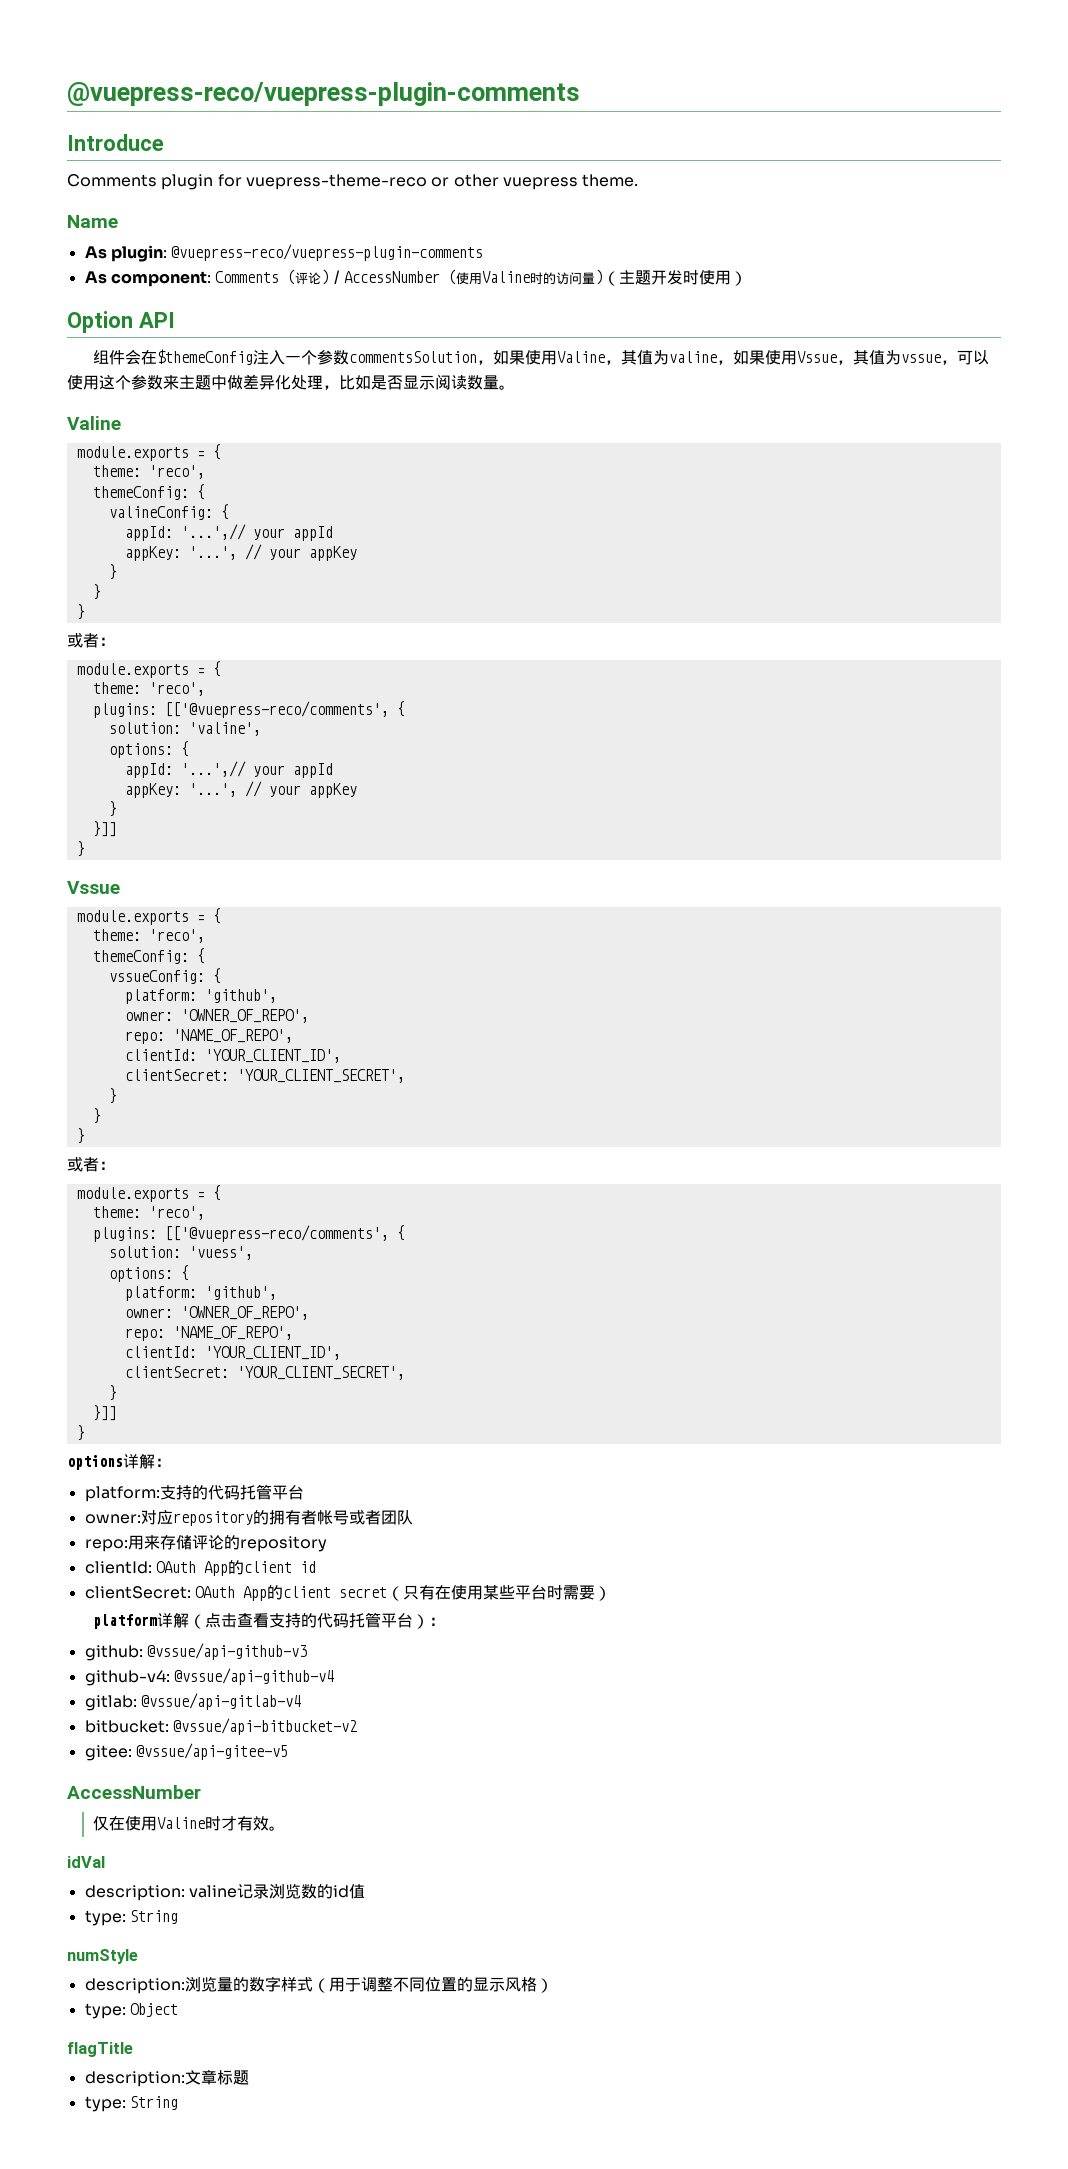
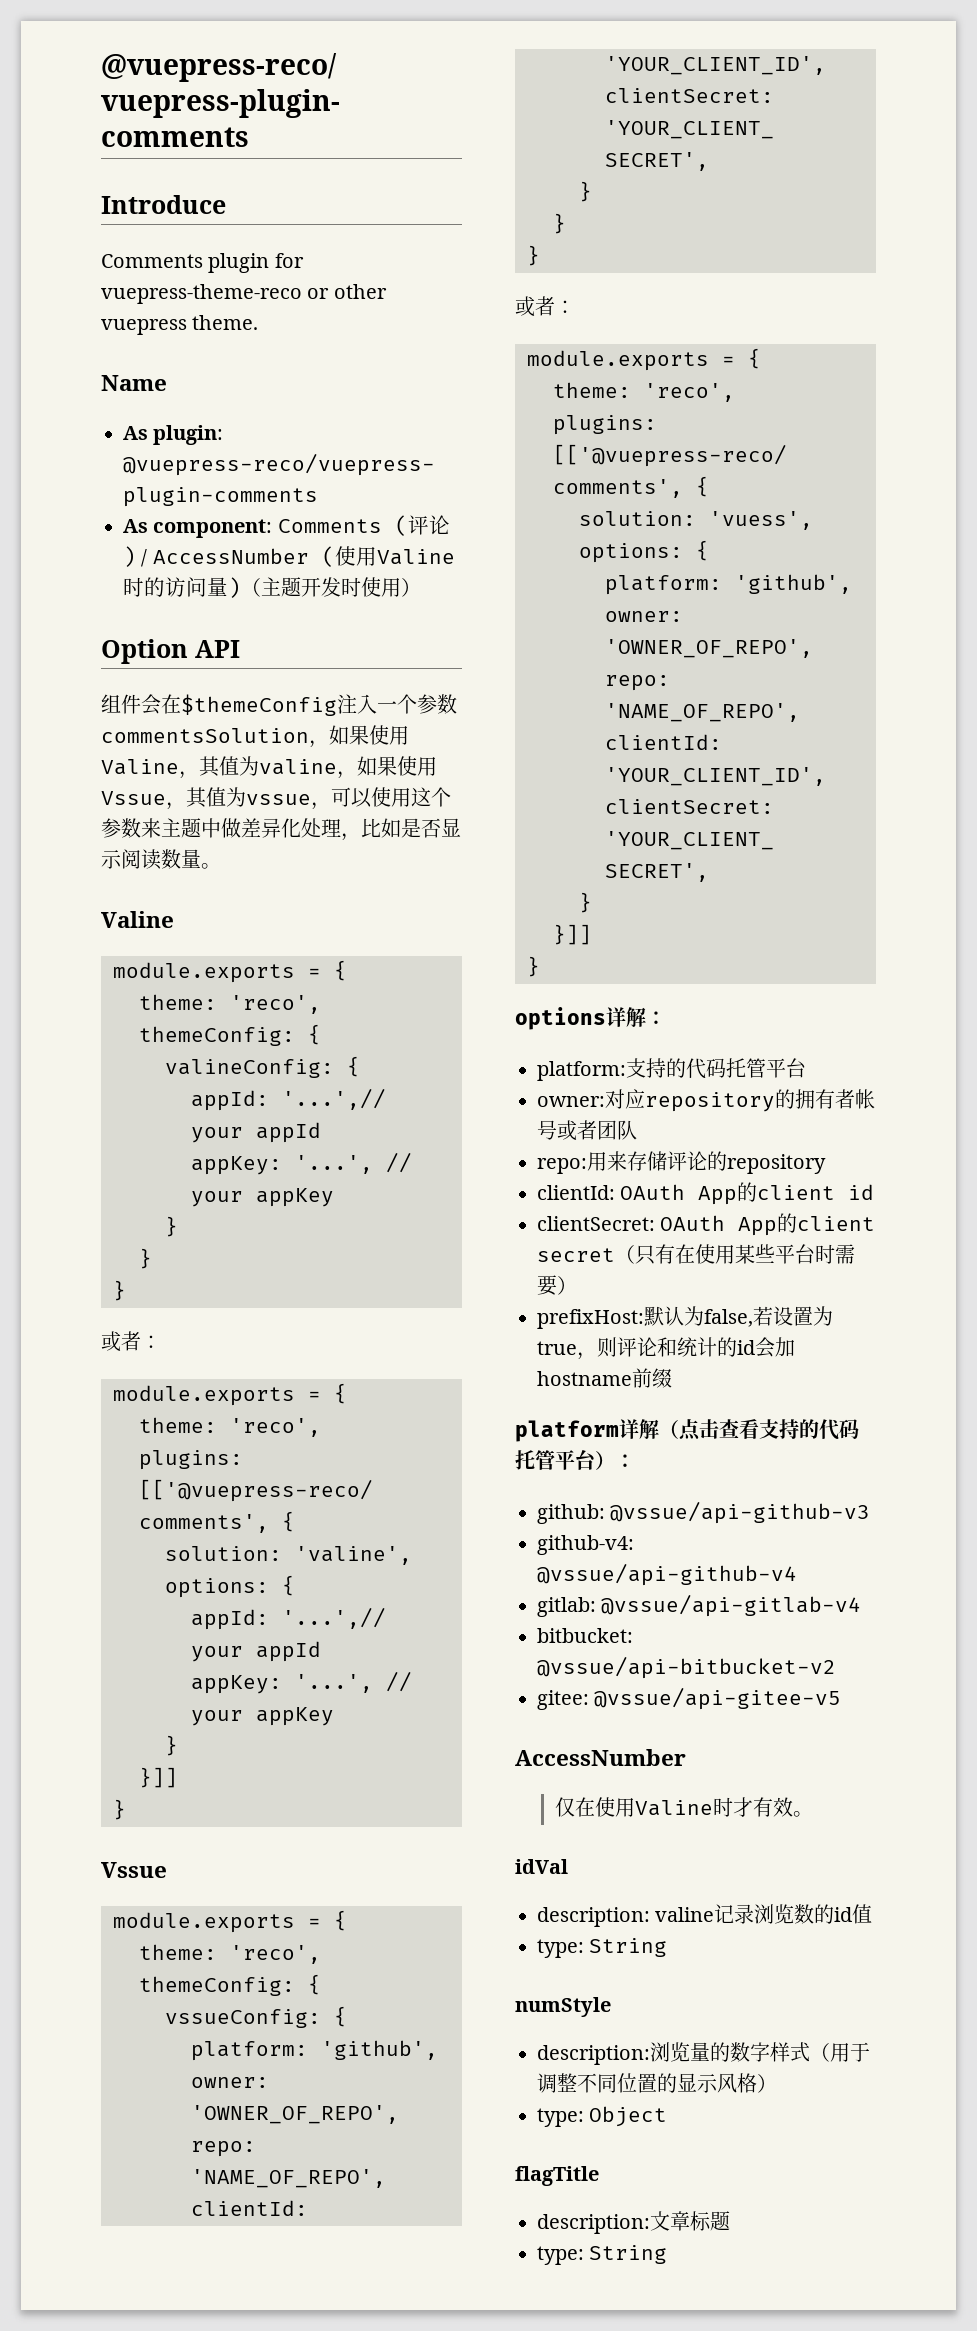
+ prefixHost:默认为false,若设置为true，则评论和统计的id会加hostname前缀

